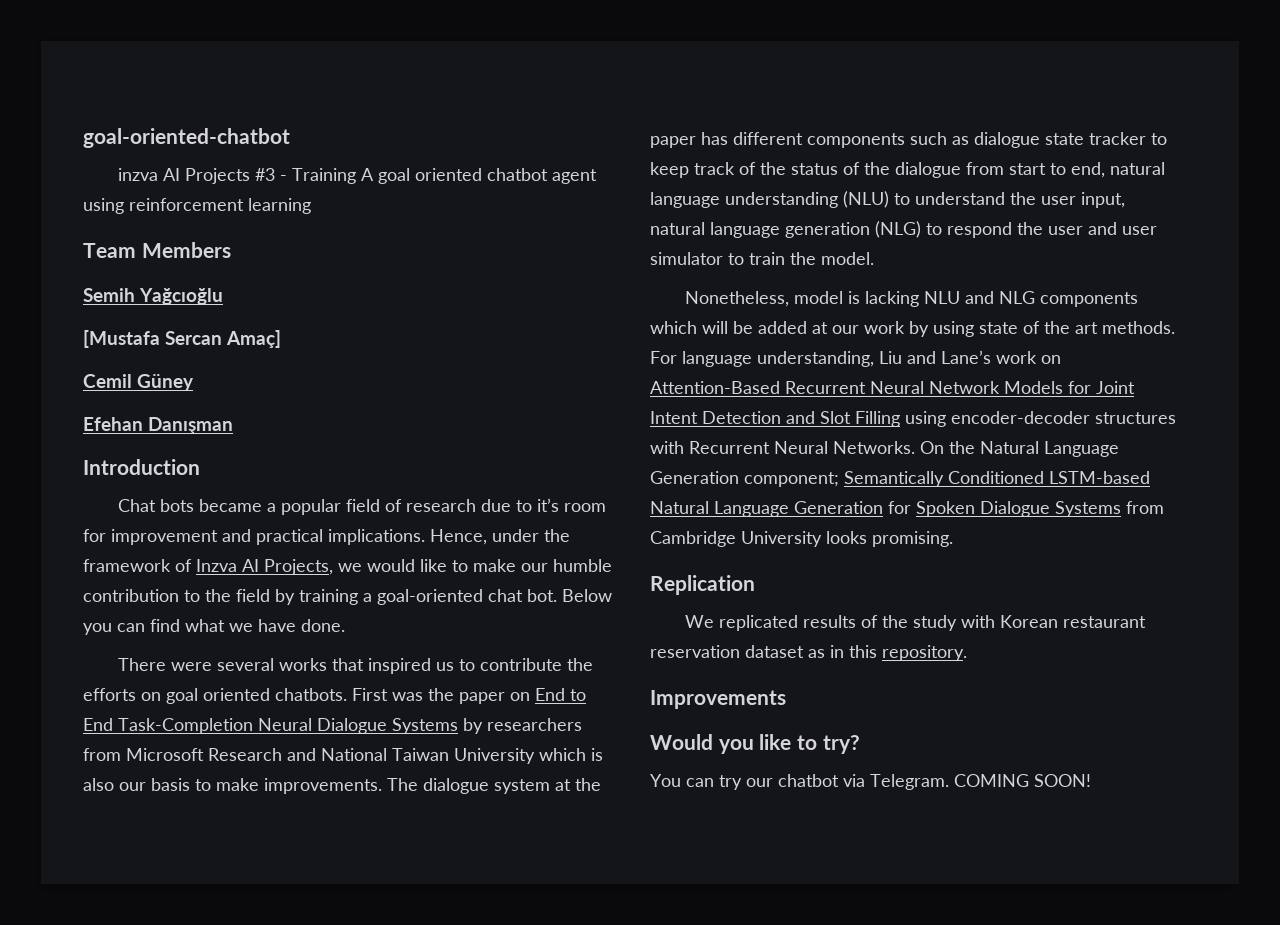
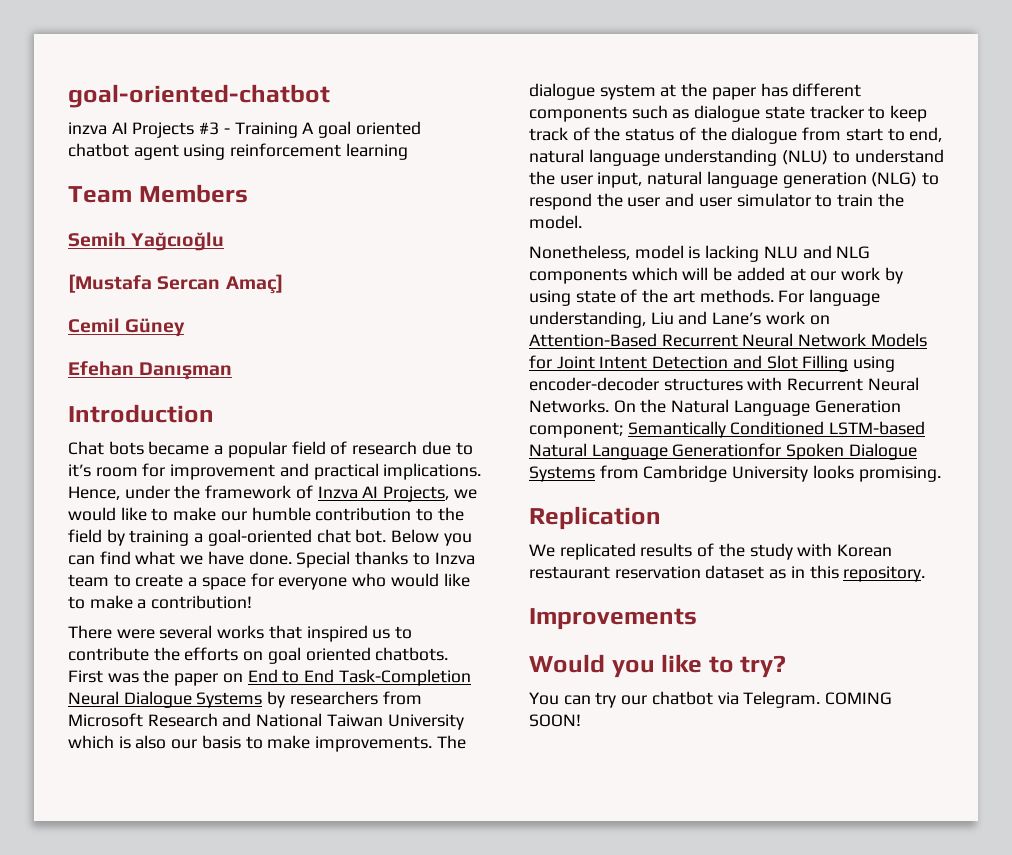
+ Special thanks to Inzva team to create a space for everyone who would like to make a contribution!
- On the Natural Language Generation component; Semantically Conditioned LSTM-based Natural Language Generation for Spoken Dialogue Systems from Cambridge University looks promising.
+ On the Natural Language Generation component; Semantically Conditioned LSTM-based Natural Language Generationfor Spoken Dialogue Systems from Cambridge University looks promising.

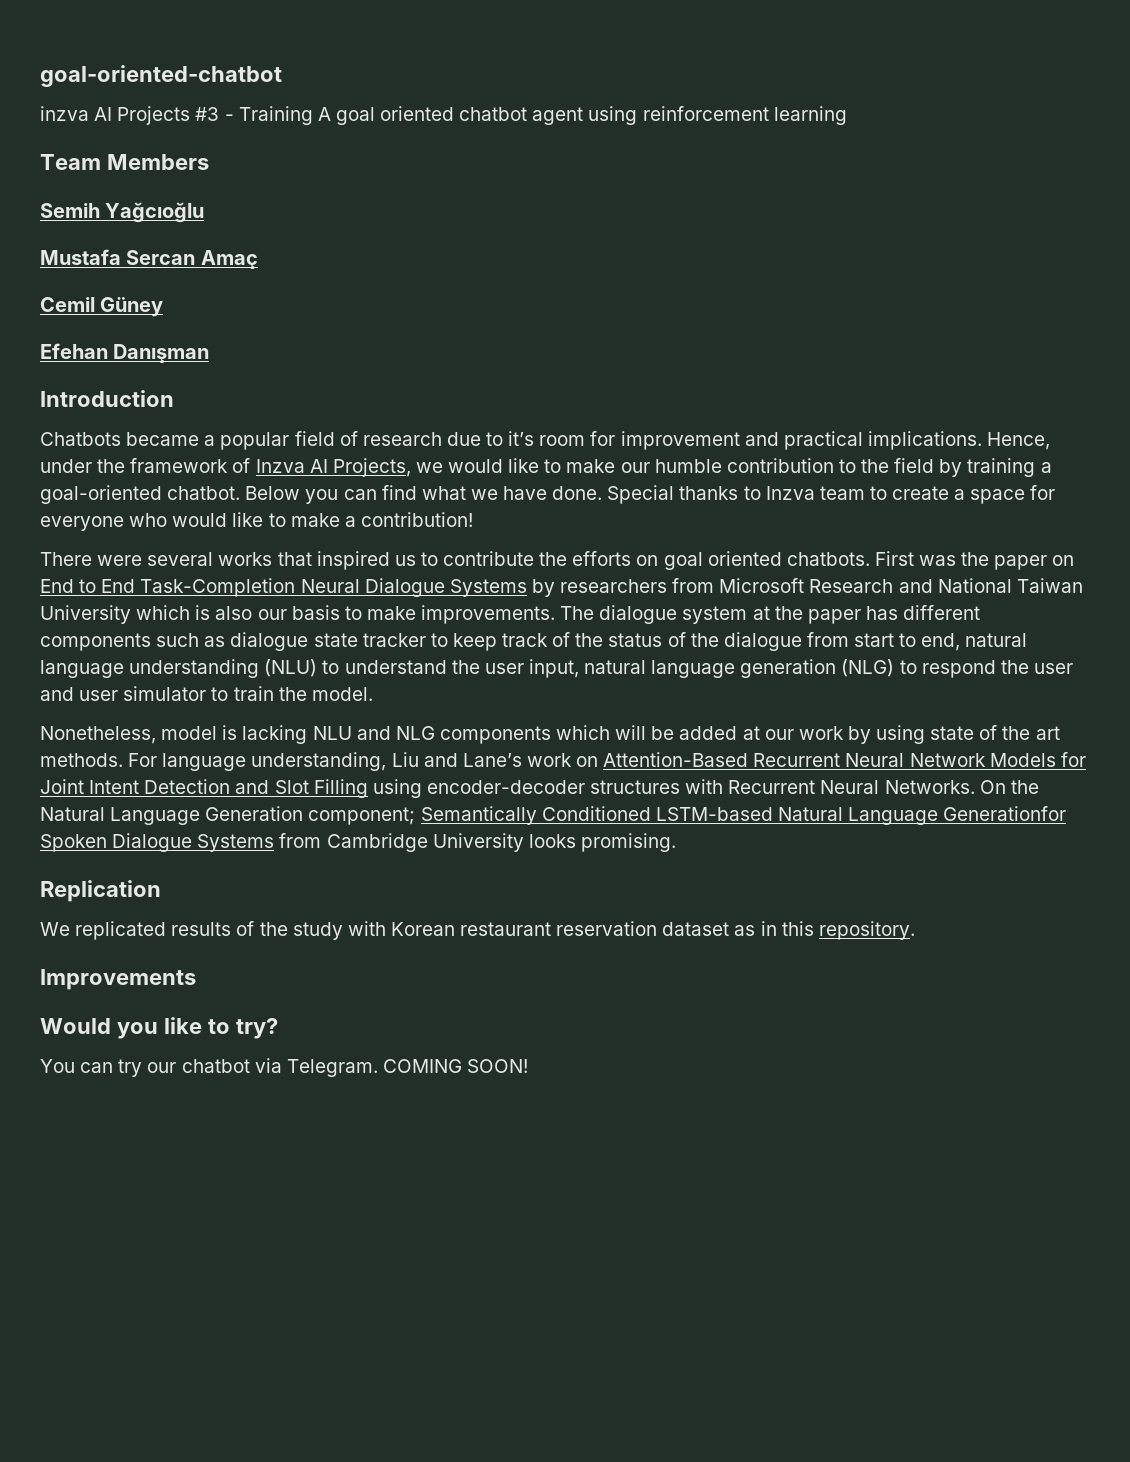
- [Mustafa Sercan Amaç]
+ Mustafa Sercan Amaç
- Chat bots became a popular field of research due to it’s room for improvement and practical implications.
+ Chatbots became a popular field of research due to it’s room for improvement and practical implications.
- Hence, under the framework of Inzva AI Projects, we would like to make our humble contribution to the field by training a goal-oriented chat bot.
+ Hence, under the framework of Inzva AI Projects, we would like to make our humble contribution to the field by training a goal-oriented chatbot.

